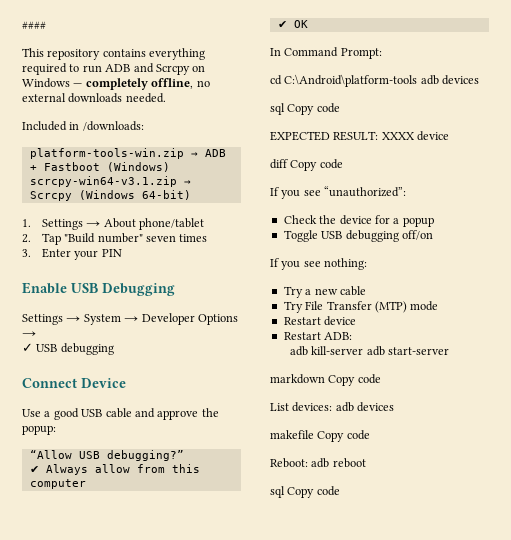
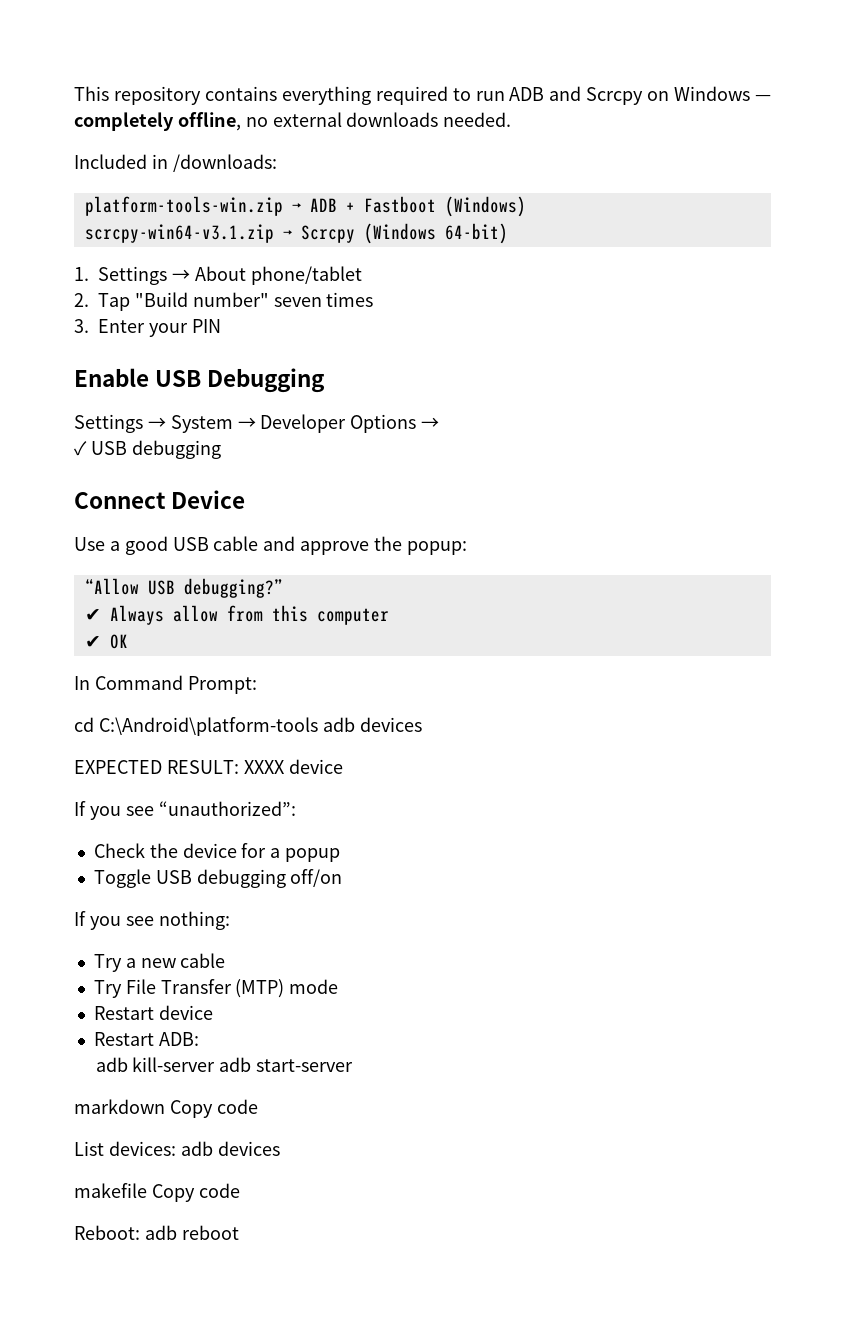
- ####
  cd C:\Android\platform-tools adb devices
- sql Copy code
- diff Copy code
  Reboot: adb reboot
- sql Copy code

